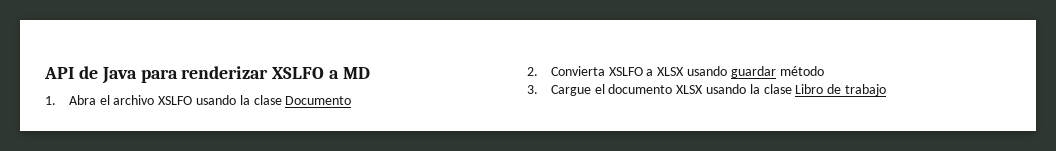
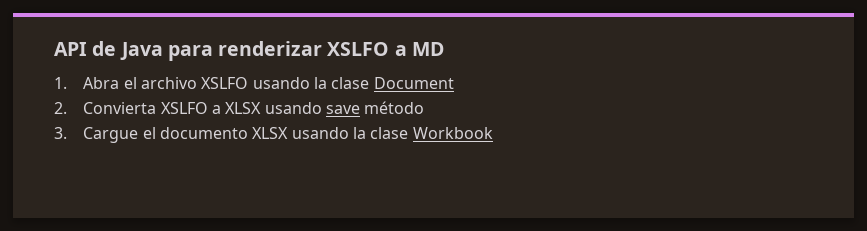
- 1. Abra el archivo XSLFO usando la clase Documento
+ 1. Abra el archivo XSLFO usando la clase Document
- 2. Convierta XSLFO a XLSX usando guardar método
+ 2. Convierta XSLFO a XLSX usando save método
- 3. Cargue el documento XLSX usando la clase Libro de trabajo
+ 3. Cargue el documento XLSX usando la clase Workbook

